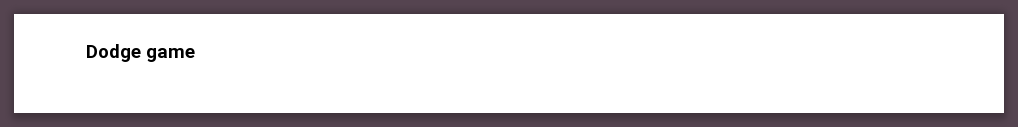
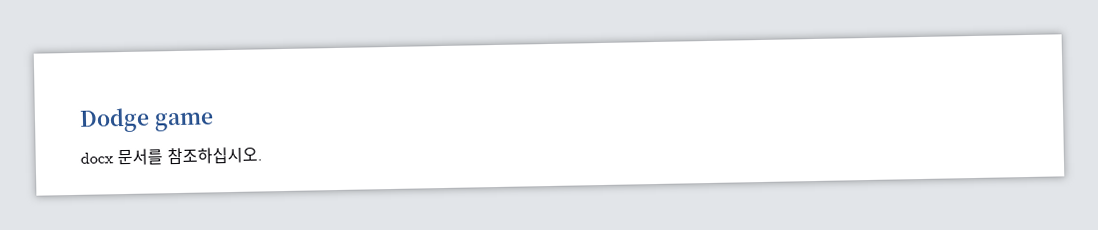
+ docx 문서를 참조하십시오.

